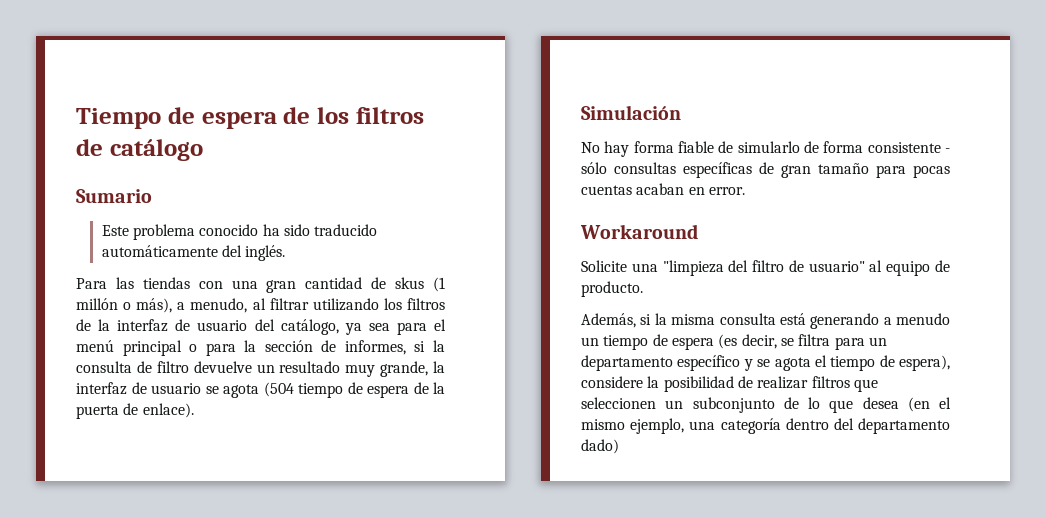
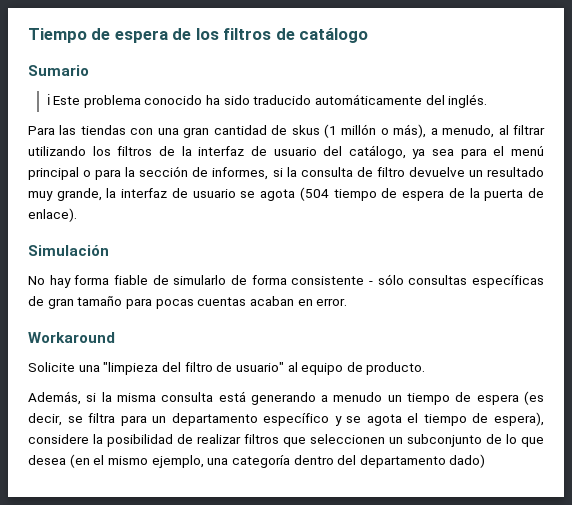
- Este problema conocido ha sido traducido automáticamente del inglés.
+ ℹ Este problema conocido ha sido traducido automáticamente del inglés.

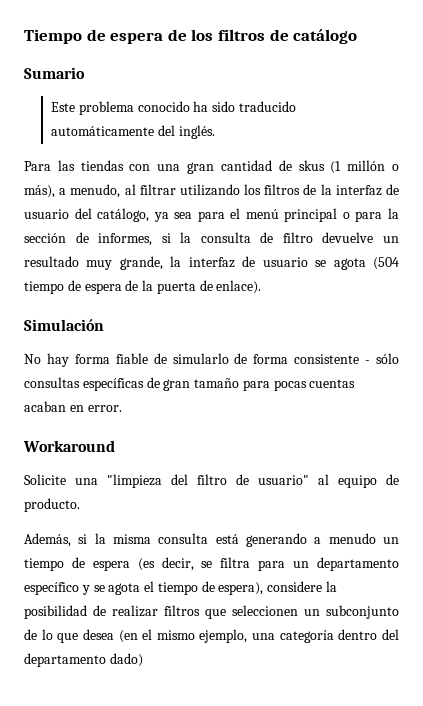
- ℹ Este problema conocido ha sido traducido automáticamente del inglés.
+ Este problema conocido ha sido traducido automáticamente del inglés.

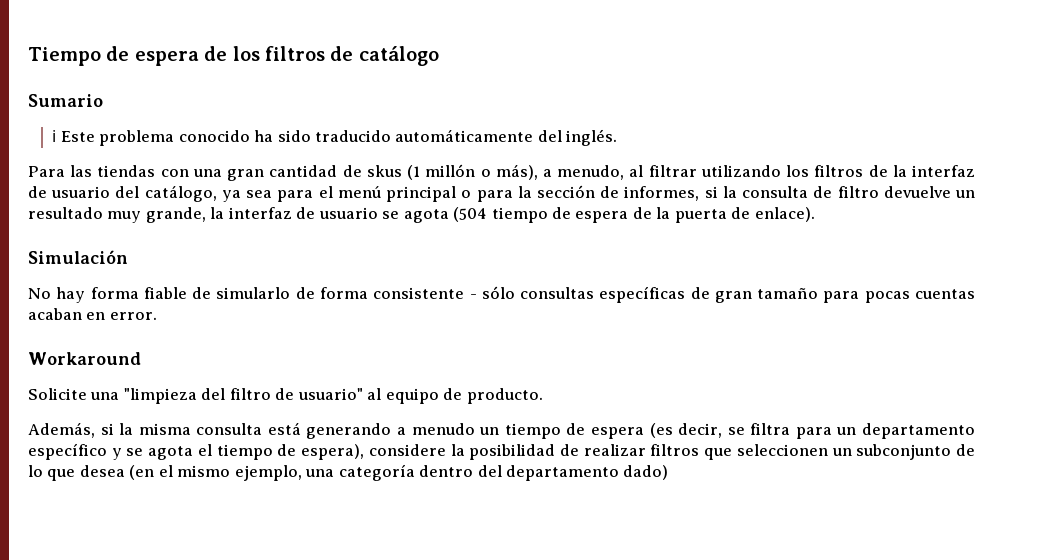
- Este problema conocido ha sido traducido automáticamente del inglés.
+ ℹ Este problema conocido ha sido traducido automáticamente del inglés.

